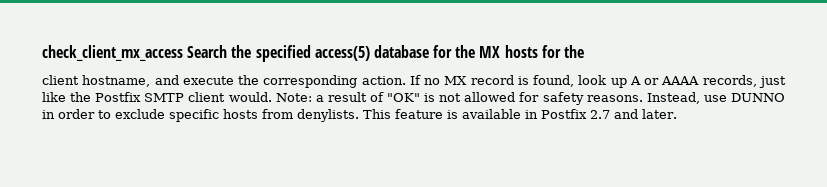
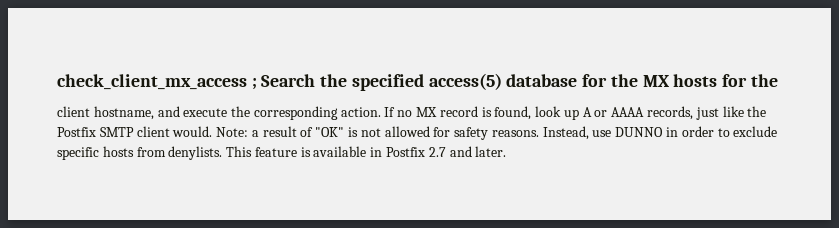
- check_client_mx_access Search the specified access(5) database for the MX hosts for the
+ check_client_mx_access ; Search the specified access(5) database for the MX hosts for the

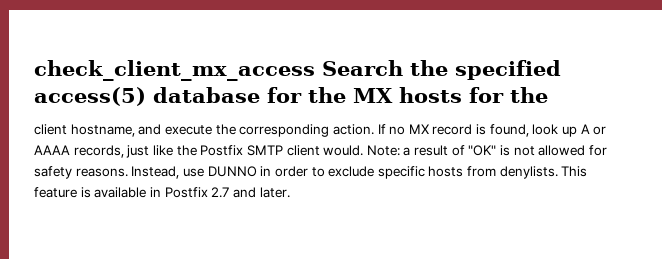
- check_client_mx_access ; Search the specified access(5) database for the MX hosts for the
+ check_client_mx_access Search the specified access(5) database for the MX hosts for the

